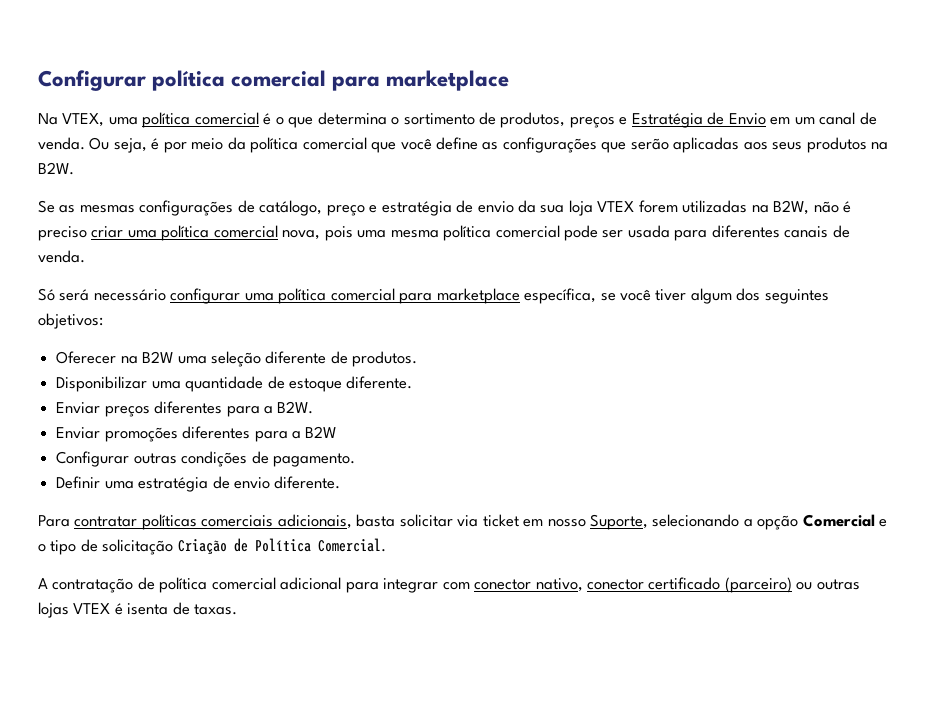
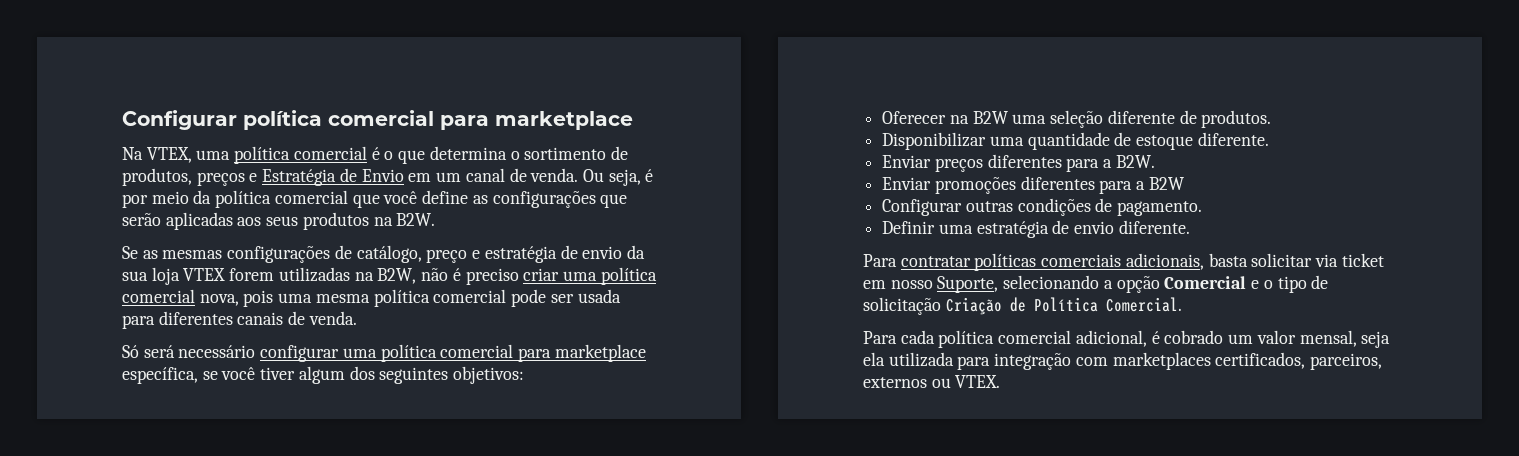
- A contratação de política comercial adicional para integrar com conector nativo, conector certificado (parceiro) ou outras lojas VTEX é isenta de taxas.
+ Para cada política comercial adicional, é cobrado um valor mensal, seja ela utilizada para integração com marketplaces certificados, parceiros, externos ou VTEX.

